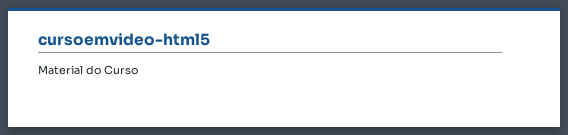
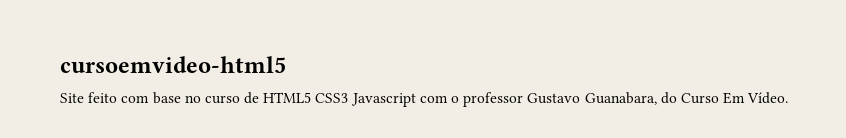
- Material do Curso
+ Site feito com base no curso de HTML5 CSS3 Javascript com o professor Gustavo Guanabara, do Curso Em Vídeo.

